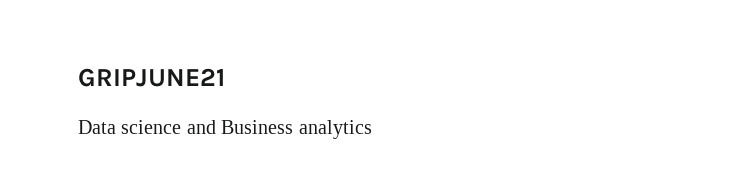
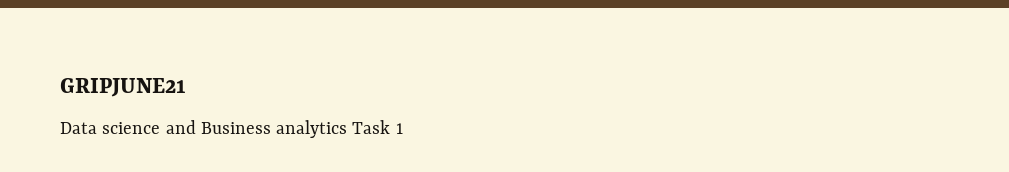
- Data science and Business analytics
+ Data science and Business analytics Task 1

